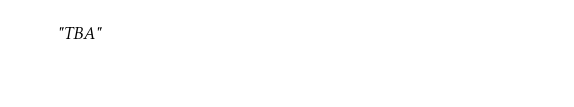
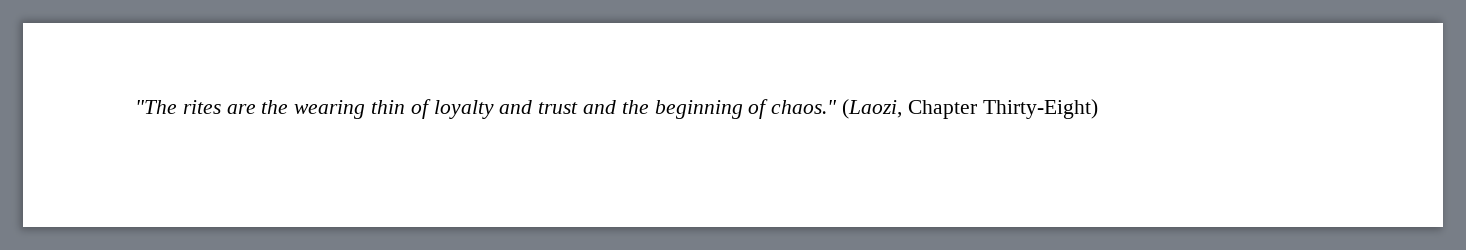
- "TBA"
+ "The rites are the wearing thin of loyalty and trust and the beginning of chaos." (Laozi, Chapter Thirty-Eight)

